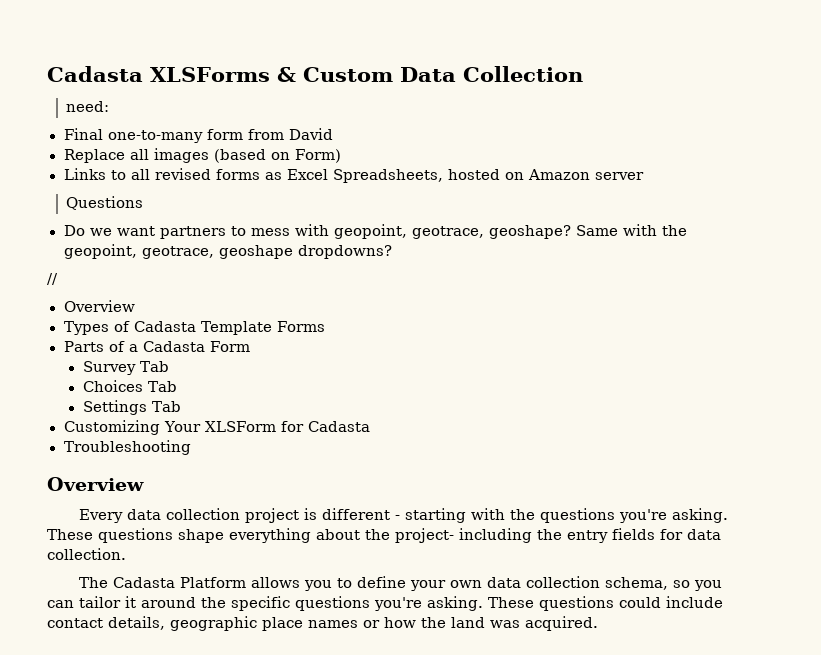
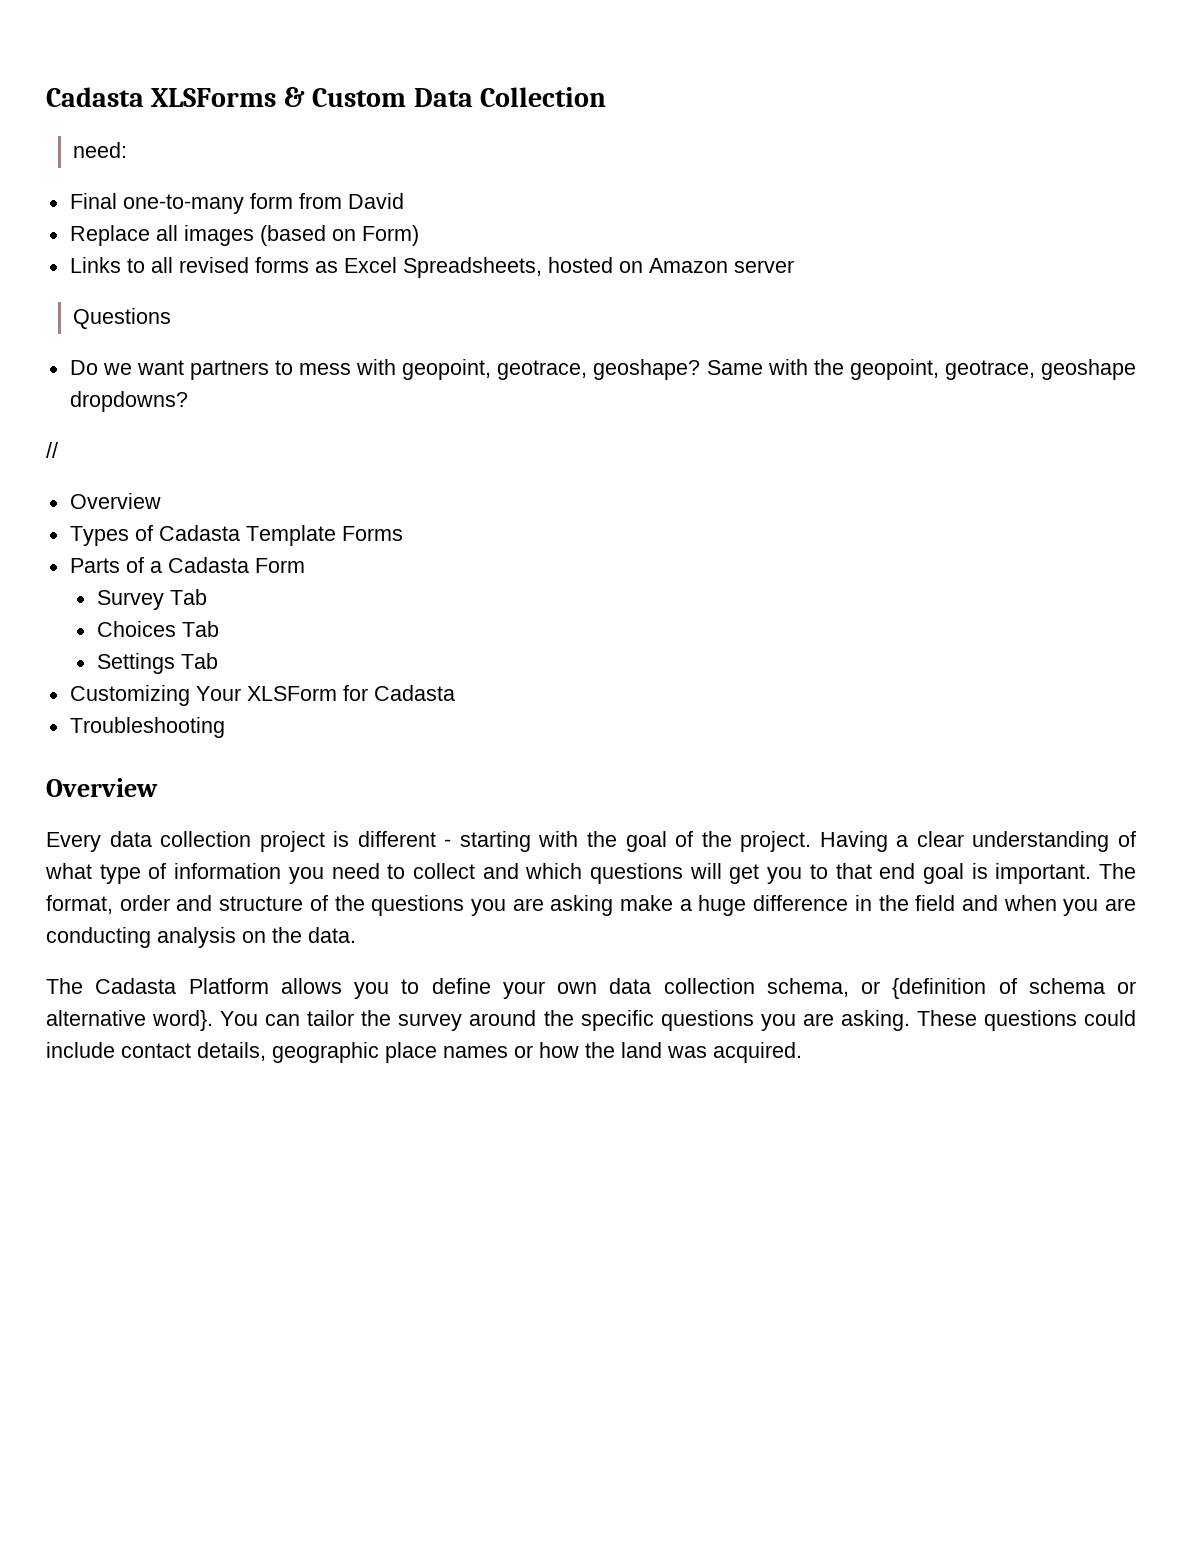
- Every data collection project is different - starting with the questions you're asking. These questions shape everything about the project- including the entry fields for data collection.
+ Every data collection project is different - starting with the goal of the project. Having a clear understanding of what type of information you need to collect and which questions will get you to that end goal is important. The format, order and structure of the questions you are asking make a huge difference in the field and when you are conducting analysis on the data.
- The Cadasta Platform allows you to define your own data collection schema, so you can tailor it around the specific questions you're asking.
+ The Cadasta Platform allows you to define your own data collection schema, or {definition of schema or alternative word}. You can tailor the survey around the specific questions you are asking.

